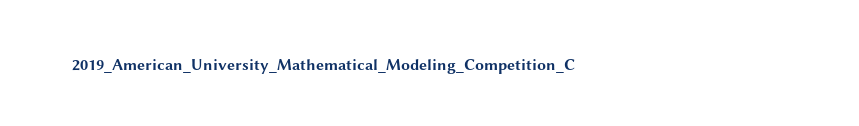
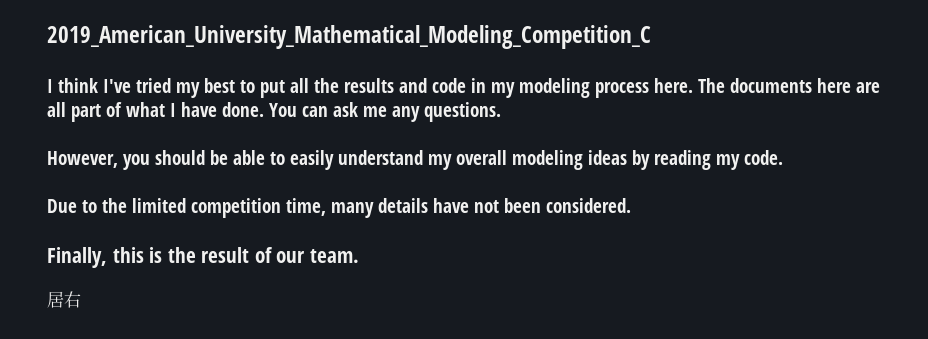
+ I think I've tried my best to put all the results and code in my modeling process here. The documents here are all part of what I have done. You can ask me any questions.
+ However, you should be able to easily understand my overall modeling ideas by reading my code.
+ Due to the limited competition time, many details have not been considered.
+ Finally, this is the result of our team.
+ 居右

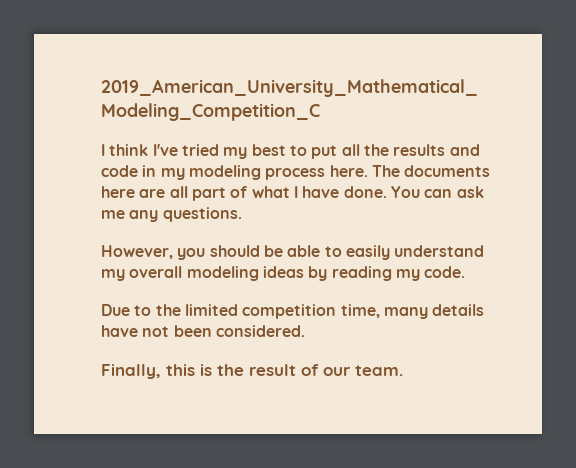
- 居右

